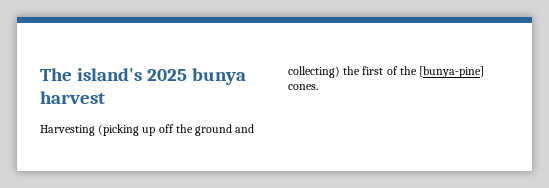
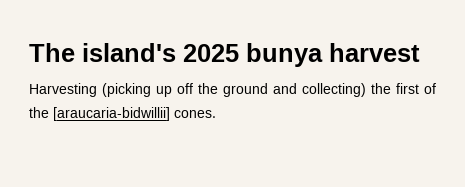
- Harvesting (picking up off the ground and collecting) the first of the [bunya-pine] cones.
+ Harvesting (picking up off the ground and collecting) the first of the [araucaria-bidwillii] cones.

